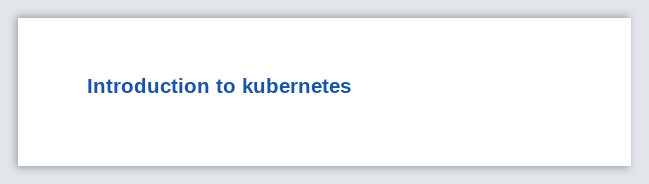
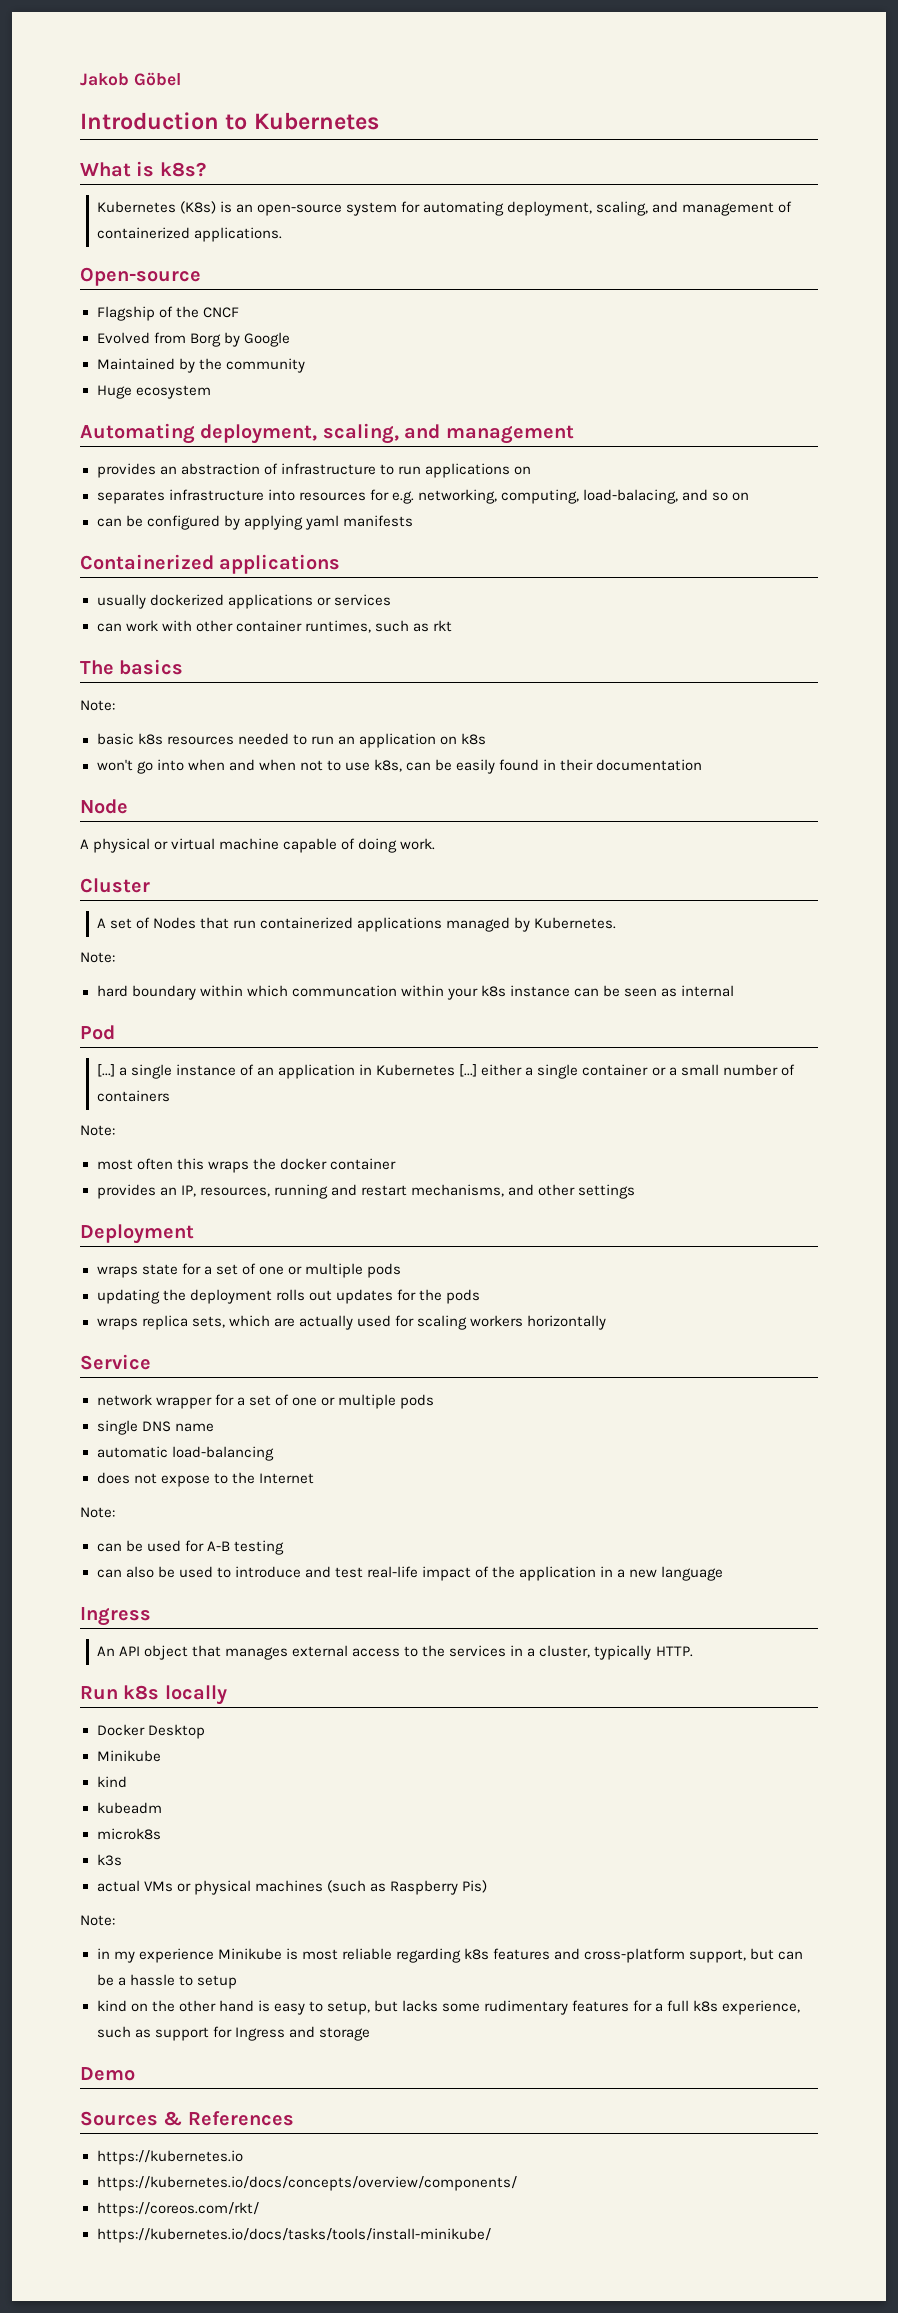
- Introduction to kubernetes
+ Jakob Göbel
+ Introduction to Kubernetes
+ What is k8s?
+ Kubernetes (K8s) is an open-source system for automating deployment, scaling, and management of containerized applications.
+ Open-source
+ Flagship of the CNCF
+ Evolved from Borg by Google
+ Maintained by the community
+ Huge ecosystem
+ Automating deployment, scaling, and management
+ provides an abstraction of infrastructure to run applications on
+ separates infrastructure into resources for e.g. networking, computing, load-balacing, and so on
+ can be configured by applying yaml manifests
+ Containerized applications
+ usually dockerized applications or services
+ can work with other container runtimes, such as rkt
+ The basics
+ Note:
+ basic k8s resources needed to run an application on k8s
+ won't go into when and when not to use k8s, can be easily found in their documentation
+ Node
+ A physical or virtual machine capable of doing work.
+ Cluster
+ A set of Nodes that run containerized applications managed by Kubernetes.
+ Note:
+ hard boundary within which communcation within your k8s instance can be seen as internal
+ Pod
+ [...] a single instance of an application in Kubernetes [...] either a single container or a small number of containers
+ Note:
+ most often this wraps the docker container
+ provides an IP, resources, running and restart mechanisms, and other settings
+ Deployment
+ wraps state for a set of one or multiple pods
+ updating the deployment rolls out updates for the pods
+ wraps replica sets, which are actually used for scaling workers horizontally
+ Service
+ network wrapper for a set of one or multiple pods
+ single DNS name
+ automatic load-balancing
+ does not expose to the Internet
+ Note:
+ can be used for A-B testing
+ can also be used to introduce and test real-life impact of the application in a new language
+ Ingress
+ An API object that manages external access to the services in a cluster, typically HTTP.
+ Run k8s locally
+ Docker Desktop
+ Minikube
+ kind
+ kubeadm
+ microk8s
+ k3s
+ actual VMs or physical machines (such as Raspberry Pis)
+ Note:
+ in my experience Minikube is most reliable regarding k8s features and cross-platform support, but can be a hassle to setup
+ kind on the other hand is easy to setup, but lacks some rudimentary features for a full k8s experience, such as support for Ingress and storage
+ Demo
+ Sources & References
+ https://kubernetes.io
+ https://kubernetes.io/docs/concepts/overview/components/
+ https://coreos.com/rkt/
+ https://kubernetes.io/docs/tasks/tools/install-minikube/

